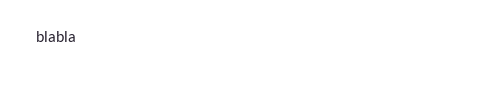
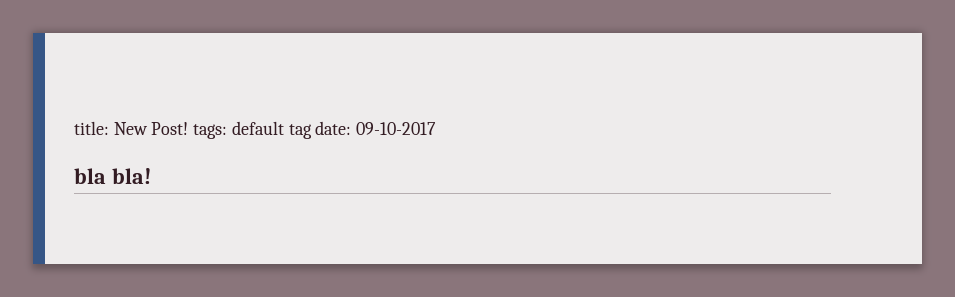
- blabla
+ title: New Post! tags: default tag date: 09-10-2017
+ bla bla!

